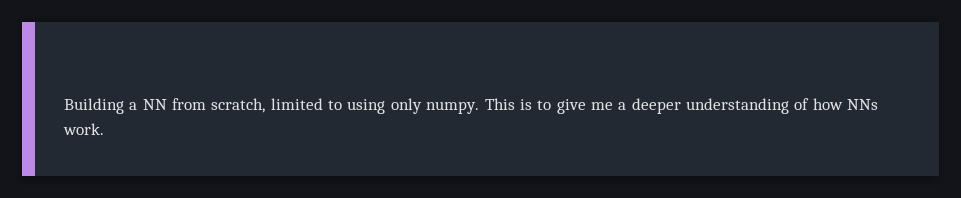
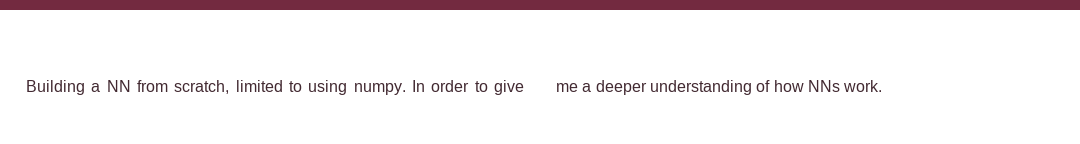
- Building a NN from scratch, limited to using only numpy. This is to give me a deeper understanding of how NNs work.
+ Building a NN from scratch, limited to using numpy. In order to give me a deeper understanding of how NNs work.

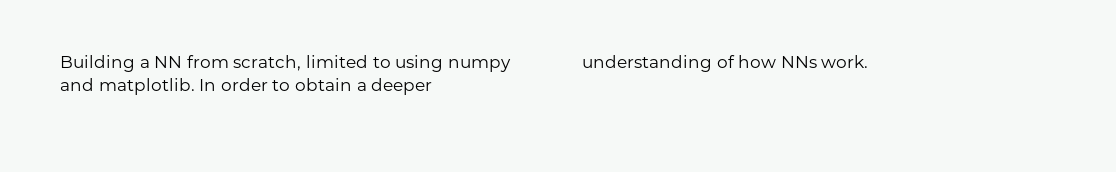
- Building a NN from scratch, limited to using numpy.
+ Building a NN from scratch, limited to using numpy and matplotlib.
- In order to give me a deeper understanding of how NNs work.
+ In order to obtain a deeper understanding of how NNs work.

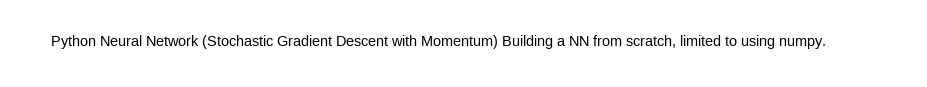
- Building a NN from scratch, limited to using numpy and matplotlib. In order to obtain a deeper understanding of how NNs work.
+ Python Neural Network (Stochastic Gradient Descent with Momentum) Building a NN from scratch, limited to using numpy.

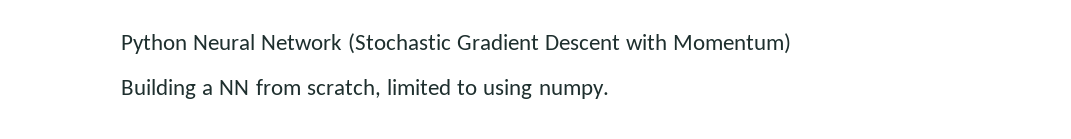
- Python Neural Network (Stochastic Gradient Descent with Momentum) Building a NN from scratch, limited to using numpy.
+ Python Neural Network (Stochastic Gradient Descent with Momentum)
+ Building a NN from scratch, limited to using numpy.

